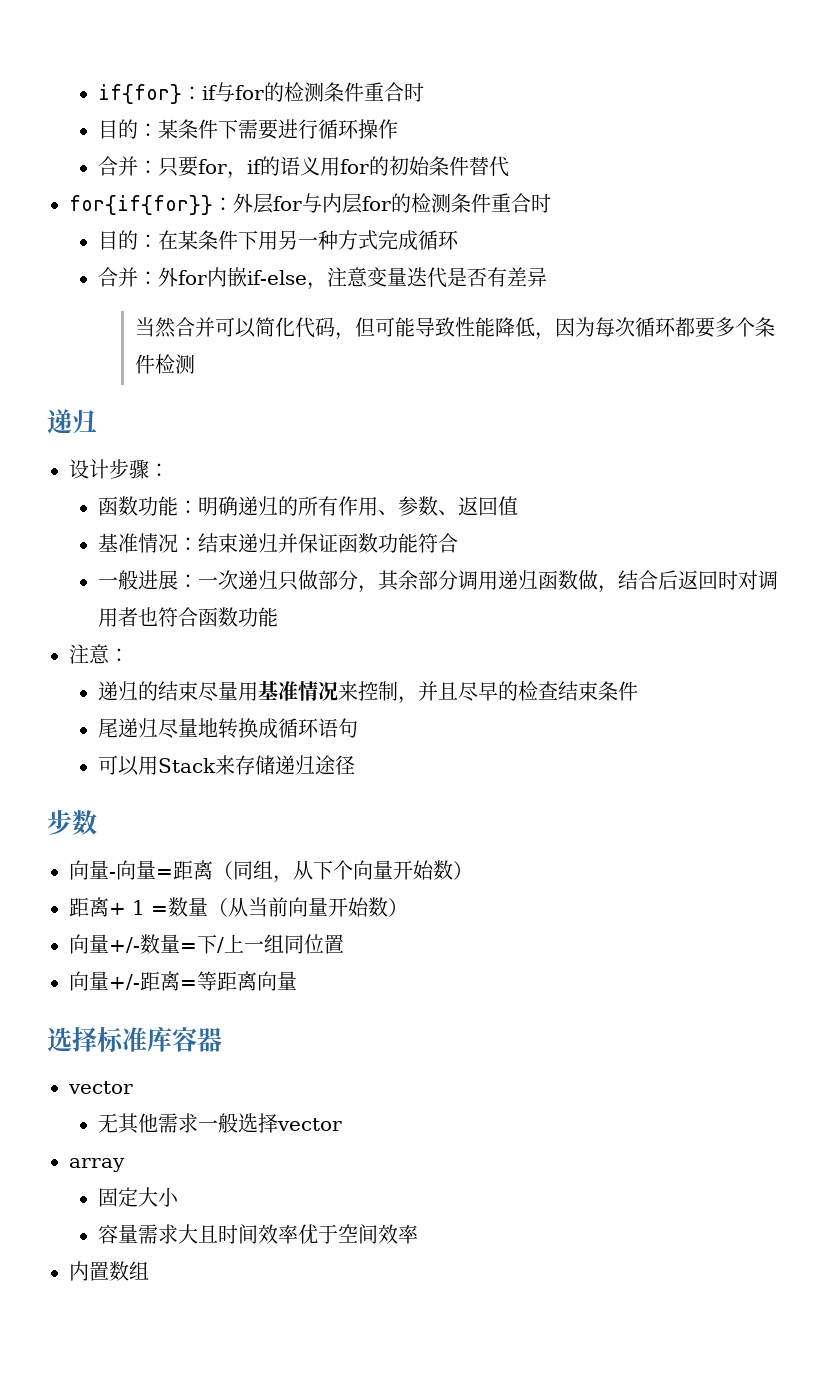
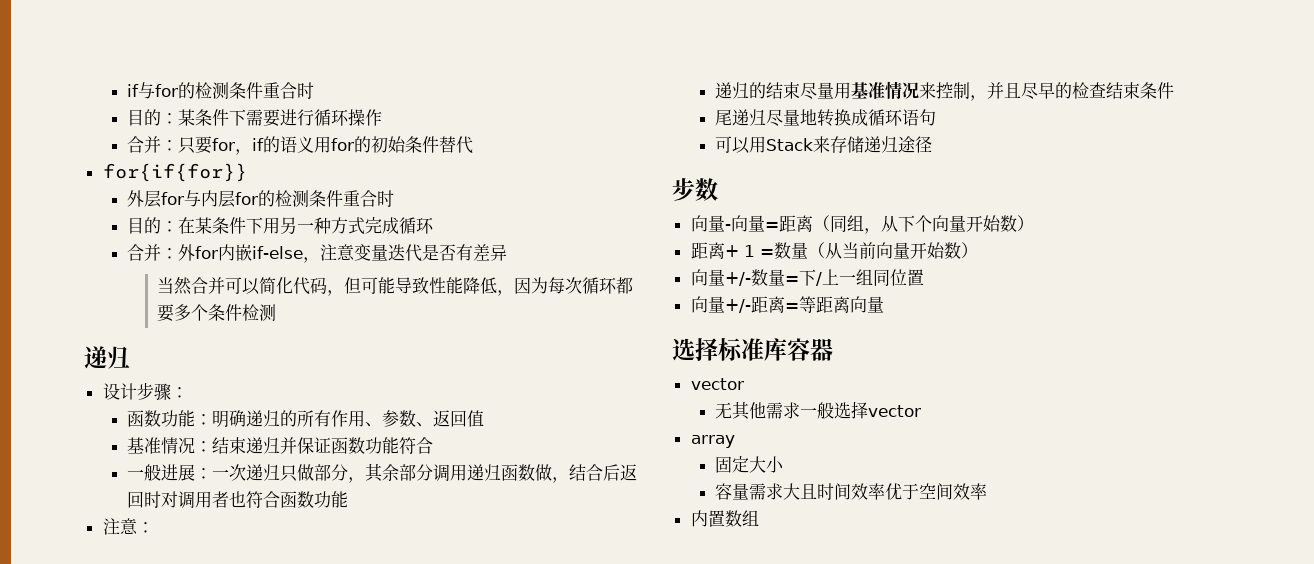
- if{for}：if与for的检测条件重合时
+ if与for的检测条件重合时
- for{if{for}}：外层for与内层for的检测条件重合时
+ for{if{for}}
+ 外层for与内层for的检测条件重合时

